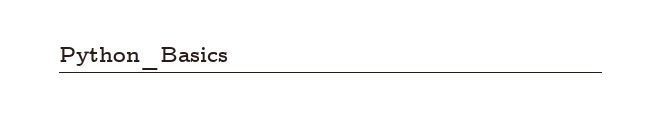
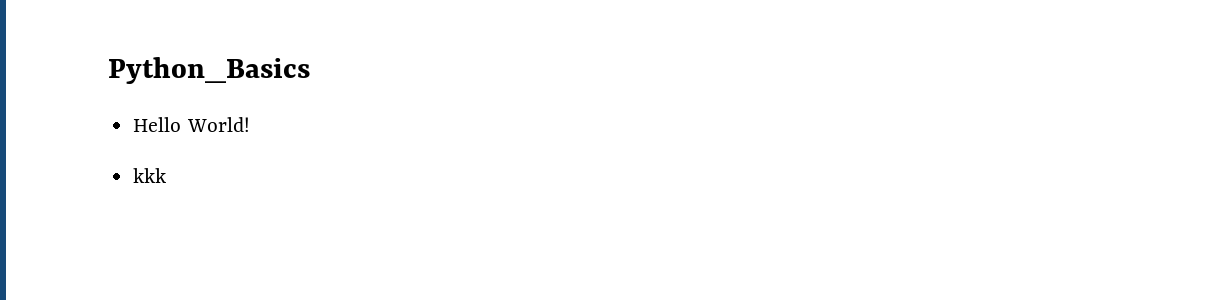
+ Hello World!
+ kkk

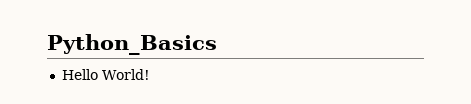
- kkk

